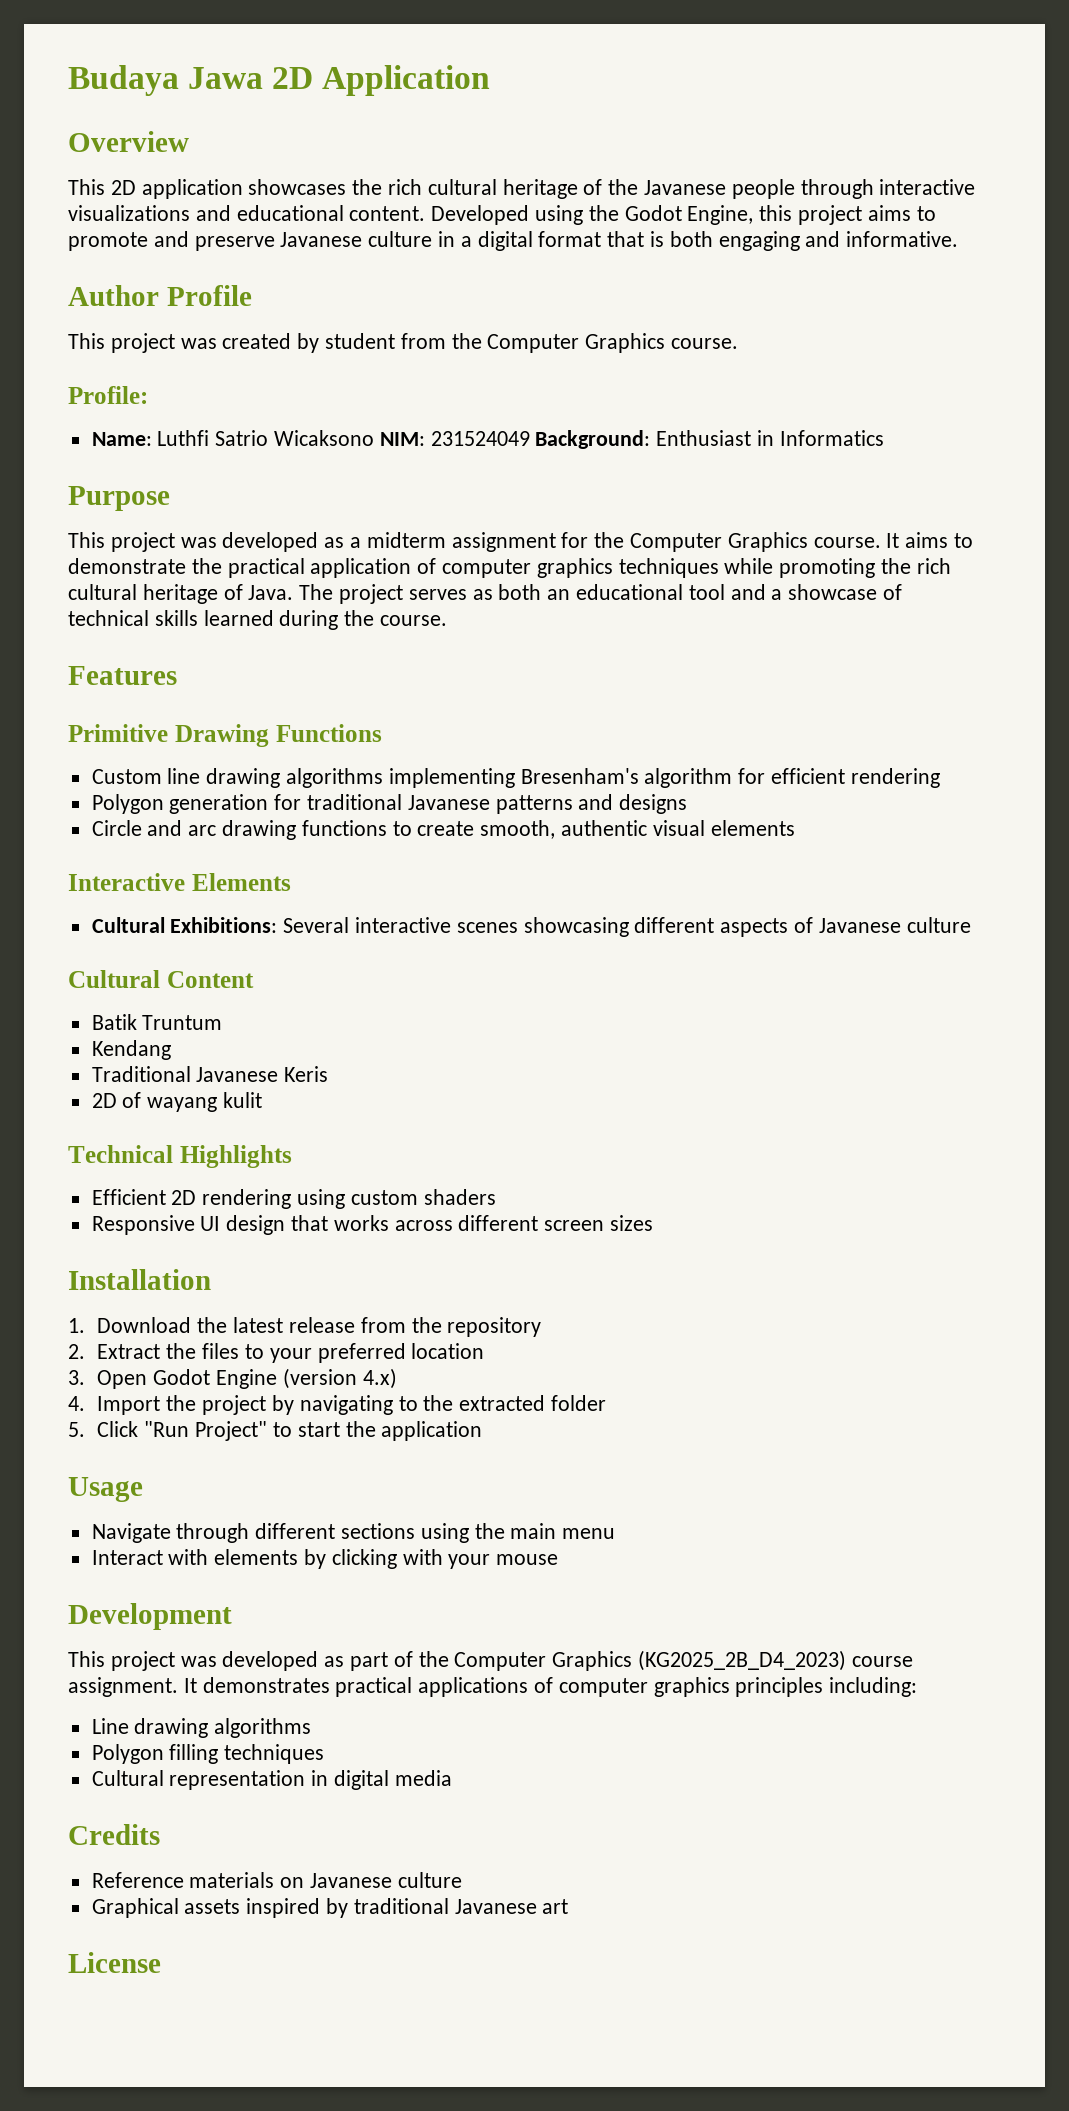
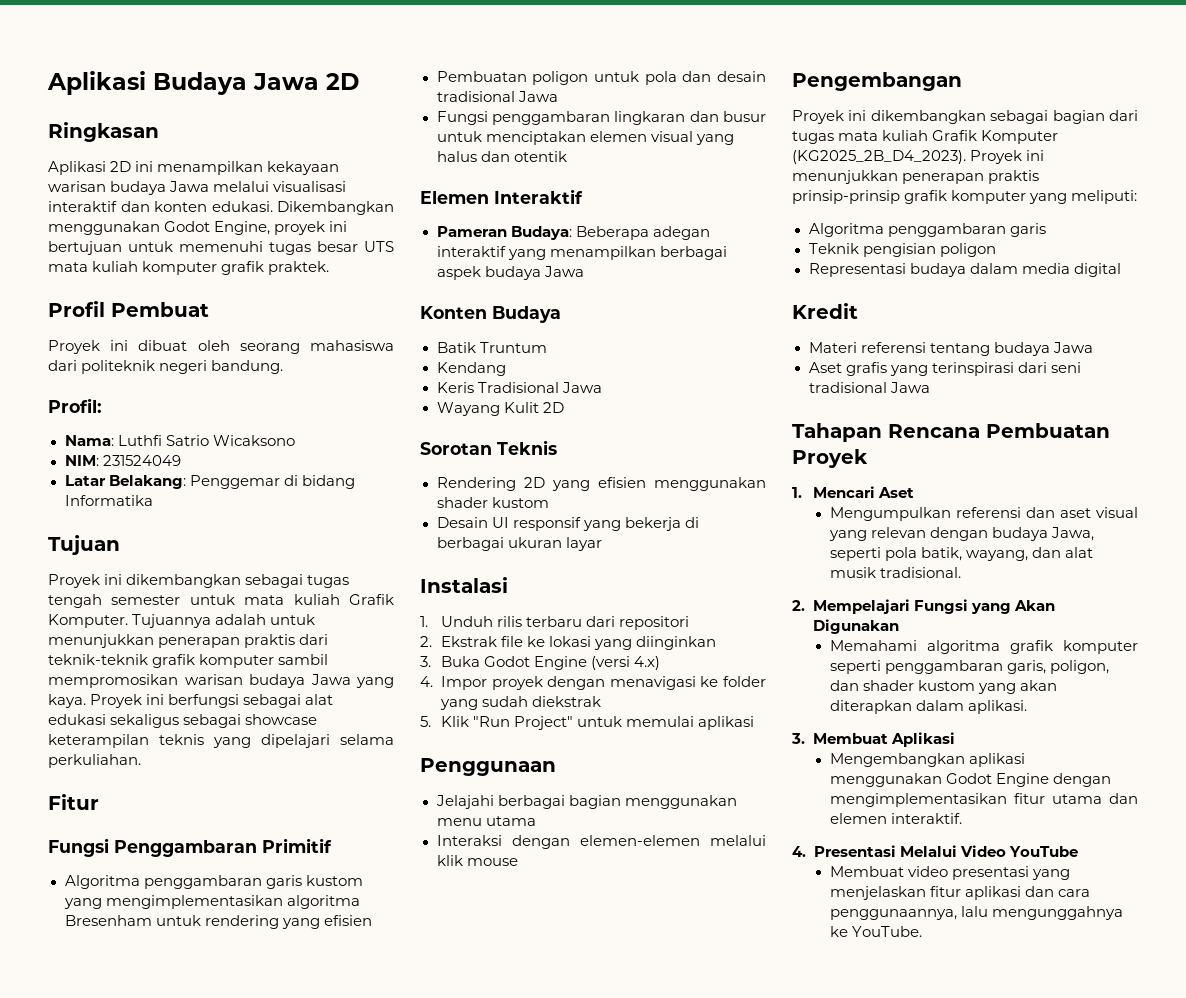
- Budaya Jawa 2D Application
- Overview
- This 2D application showcases the rich cultural heritage of the Javanese people through interactive visualizations and educational content. Developed using the Godot Engine, this project aims to promote and preserve Javanese culture in a digital format that is both engaging and informative.
- Author Profile
- This project was created by student from the Computer Graphics course.
- Profile:
- Name: Luthfi Satrio Wicaksono NIM: 231524049 Background: Enthusiast in Informatics
- Purpose
- This project was developed as a midterm assignment for the Computer Graphics course. It aims to demonstrate the practical application of computer graphics techniques while promoting the rich cultural heritage of Java. The project serves as both an educational tool and a showcase of technical skills learned during the course.
- Features
- Primitive Drawing Functions
- Custom line drawing algorithms implementing Bresenham's algorithm for efficient rendering
- Polygon generation for traditional Javanese patterns and designs
- Circle and arc drawing functions to create smooth, authentic visual elements
- Interactive Elements
- Cultural Exhibitions: Several interactive scenes showcasing different aspects of Javanese culture
- Cultural Content
+ Aplikasi Budaya Jawa 2D
+ Ringkasan
+ Aplikasi 2D ini menampilkan kekayaan warisan budaya Jawa melalui visualisasi interaktif dan konten edukasi. Dikembangkan menggunakan Godot Engine, proyek ini bertujuan untuk memenuhi tugas besar UTS mata kuliah komputer grafik praktek.
+ Profil Pembuat
+ Proyek ini dibuat oleh seorang mahasiswa dari politeknik negeri bandung.
+ Profil:
+ Nama: Luthfi Satrio Wicaksono
+ NIM: 231524049
+ Latar Belakang: Penggemar di bidang Informatika
+ Tujuan
+ Proyek ini dikembangkan sebagai tugas tengah semester untuk mata kuliah Grafik Komputer. Tujuannya adalah untuk menunjukkan penerapan praktis dari teknik-teknik grafik komputer sambil mempromosikan warisan budaya Jawa yang kaya. Proyek ini berfungsi sebagai alat edukasi sekaligus sebagai showcase keterampilan teknis yang dipelajari selama perkuliahan.
+ Fitur
+ Fungsi Penggambaran Primitif
+ Algoritma penggambaran garis kustom yang mengimplementasikan algoritma Bresenham untuk rendering yang efisien
+ Pembuatan poligon untuk pola dan desain tradisional Jawa
+ Fungsi penggambaran lingkaran dan busur untuk menciptakan elemen visual yang halus dan otentik
+ Elemen Interaktif
+ Pameran Budaya: Beberapa adegan interaktif yang menampilkan berbagai aspek budaya Jawa
+ Konten Budaya
- Traditional Javanese Keris
- 2D of wayang kulit
- Technical Highlights
- Efficient 2D rendering using custom shaders
- Responsive UI design that works across different screen sizes
- Installation
- 1. Download the latest release from the repository
- 2. Extract the files to your preferred location
- 3. Open Godot Engine (version 4.x)
+ Keris Tradisional Jawa
+ Wayang Kulit 2D
+ Sorotan Teknis
+ Rendering 2D yang efisien menggunakan shader kustom
+ Desain UI responsif yang bekerja di berbagai ukuran layar
+ Instalasi
+ 1. Unduh rilis terbaru dari repositori
+ 2. Ekstrak file ke lokasi yang diinginkan
+ 3. Buka Godot Engine (versi 4.x)
- 4. Import the project by navigating to the extracted folder
+ 4. Impor proyek dengan menavigasi ke folder yang sudah diekstrak
- 5. Click "Run Project" to start the application
- Usage
- Navigate through different sections using the main menu
- Interact with elements by clicking with your mouse
- Development
- This project was developed as part of the Computer Graphics (KG2025_2B_D4_2023) course assignment. It demonstrates practical applications of computer graphics principles including:
- Line drawing algorithms
- Polygon filling techniques
- Cultural representation in digital media
- Credits
- Reference materials on Javanese culture
- Graphical assets inspired by traditional Javanese art
- License
+ 5. Klik "Run Project" untuk memulai aplikasi
+ Penggunaan
+ Jelajahi berbagai bagian menggunakan menu utama
+ Interaksi dengan elemen-elemen melalui klik mouse
+ Pengembangan
+ Proyek ini dikembangkan sebagai bagian dari tugas mata kuliah Grafik Komputer (KG2025_2B_D4_2023). Proyek ini menunjukkan penerapan praktis prinsip-prinsip grafik komputer yang meliputi:
+ Algoritma penggambaran garis
+ Teknik pengisian poligon
+ Representasi budaya dalam media digital
+ Kredit
+ Materi referensi tentang budaya Jawa
+ Aset grafis yang terinspirasi dari seni tradisional Jawa
+ Tahapan Rencana Pembuatan Proyek
+ 1. Mencari Aset
+ Mengumpulkan referensi dan aset visual yang relevan dengan budaya Jawa, seperti pola batik, wayang, dan alat musik tradisional.
+ 2. Mempelajari Fungsi yang Akan Digunakan
+ Memahami algoritma grafik komputer seperti penggambaran garis, poligon, dan shader kustom yang akan diterapkan dalam aplikasi.
+ 3. Membuat Aplikasi
+ Mengembangkan aplikasi menggunakan Godot Engine dengan mengimplementasikan fitur utama dan elemen interaktif.
+ 4. Presentasi Melalui Video YouTube
+ Membuat video presentasi yang menjelaskan fitur aplikasi dan cara penggunaannya, lalu mengunggahnya ke YouTube.

